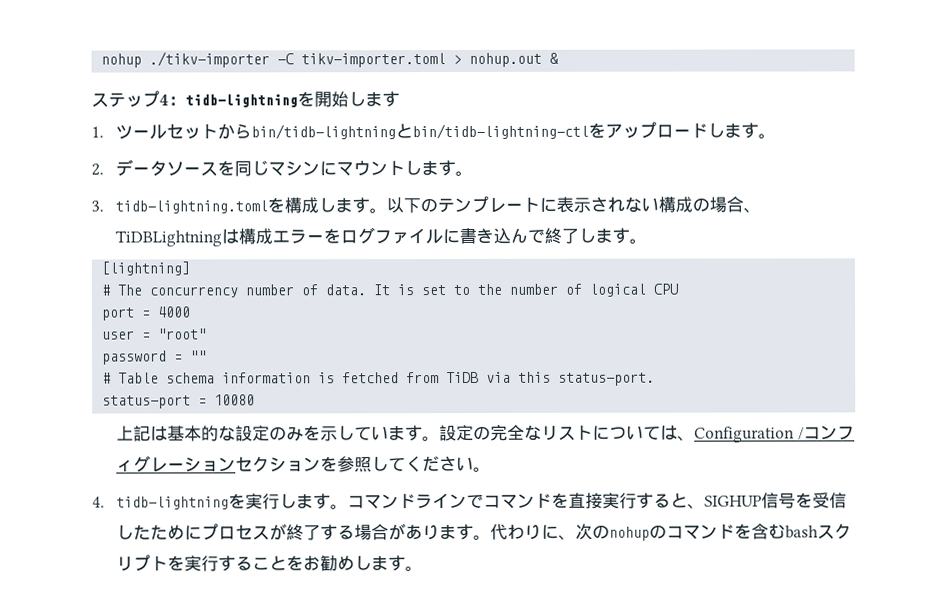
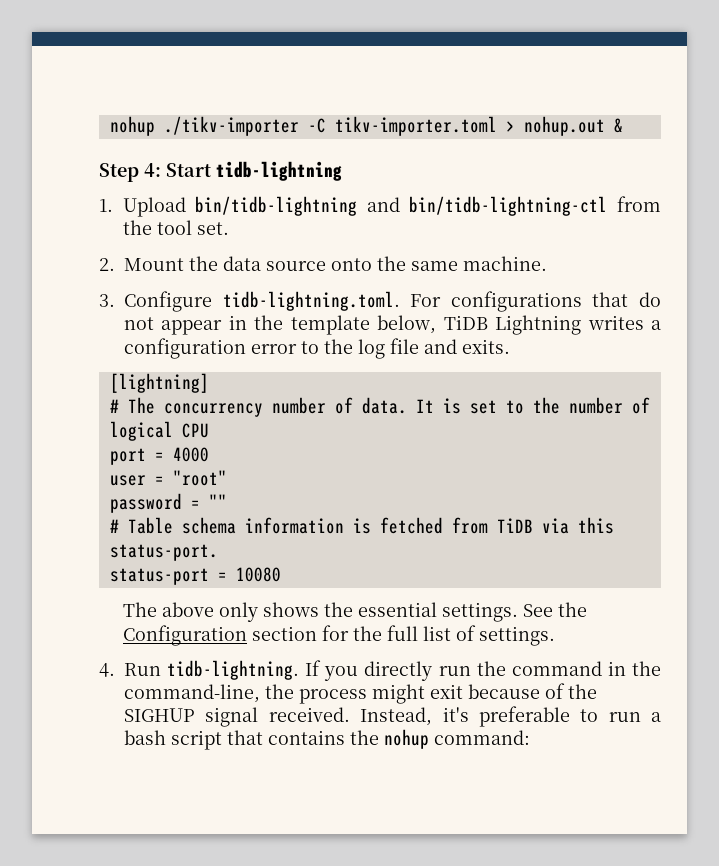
- ステップ4：tidb-lightningを開始します
- 1.ツールセットからbin/tidb-lightningとbin/tidb-lightning-ctlをアップロードします。
- 2.データソースを同じマシンにマウントします。
- 3. tidb-lightning.tomlを構成します。以下のテンプレートに表示されない構成の場合、TiDBLightningは構成エラーをログファイルに書き込んで終了します。
+ Step 4: Start tidb-lightning
+ 1. Upload bin/tidb-lightning and bin/tidb-lightning-ctl from the tool set.
+ 2. Mount the data source onto the same machine.
+ 3. Configure tidb-lightning.toml. For configurations that do not appear in the template below, TiDB Lightning writes a configuration error to the log file and exits.
- 上記は基本的な設定のみを示しています。設定の完全なリストについては、Configuration /コンフィグレーションセクションを参照してください。
- 4. tidb-lightningを実行します。コマンドラインでコマンドを直接実行すると、SIGHUP信号を受信したためにプロセスが終了する場合があります。代わりに、次のnohupのコマンドを含むbashスクリプトを実行することをお勧めします。
+ The above only shows the essential settings. See the Configuration section for the full list of settings.
+ 4. Run tidb-lightning. If you directly run the command in the command-line, the process might exit because of the SIGHUP signal received. Instead, it's preferable to run a bash script that contains the nohup command:

